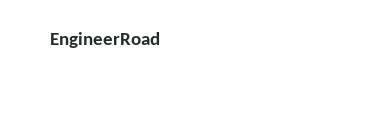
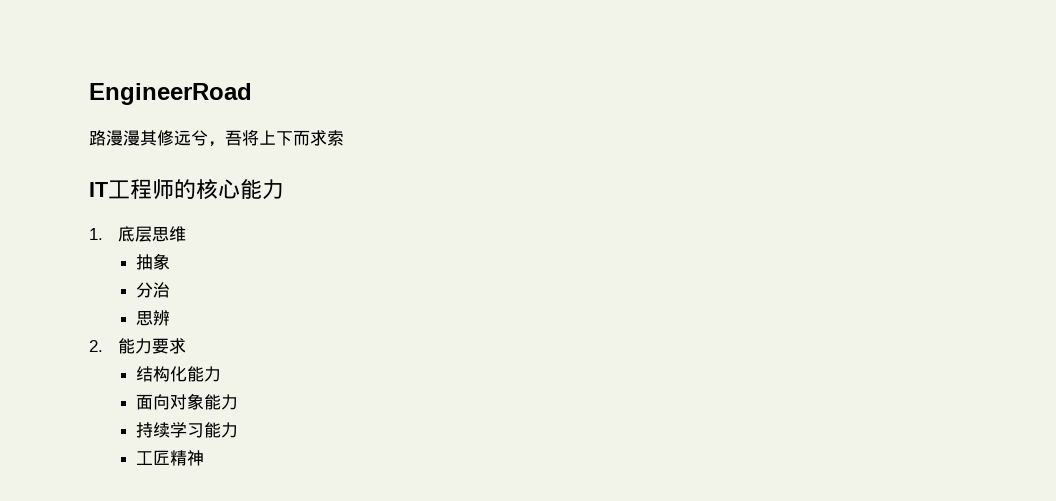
+ 路漫漫其修远兮，吾将上下而求索
+ IT工程师的核心能力
+ 1.底层思维
+ 抽象
+ 分治
+ 思辨
+ 2.能力要求
+ 结构化能力
+ 面向对象能力
+ 持续学习能力
+ 工匠精神

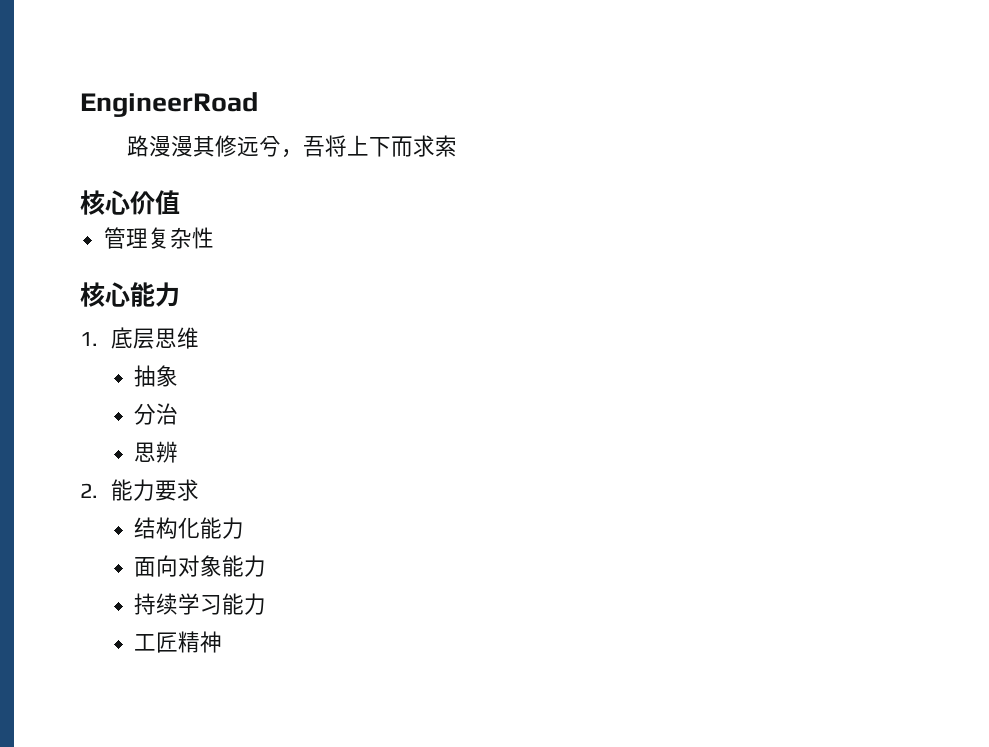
- IT工程师的核心能力
+ 核心价值
+ 管理复杂性
+ 核心能力

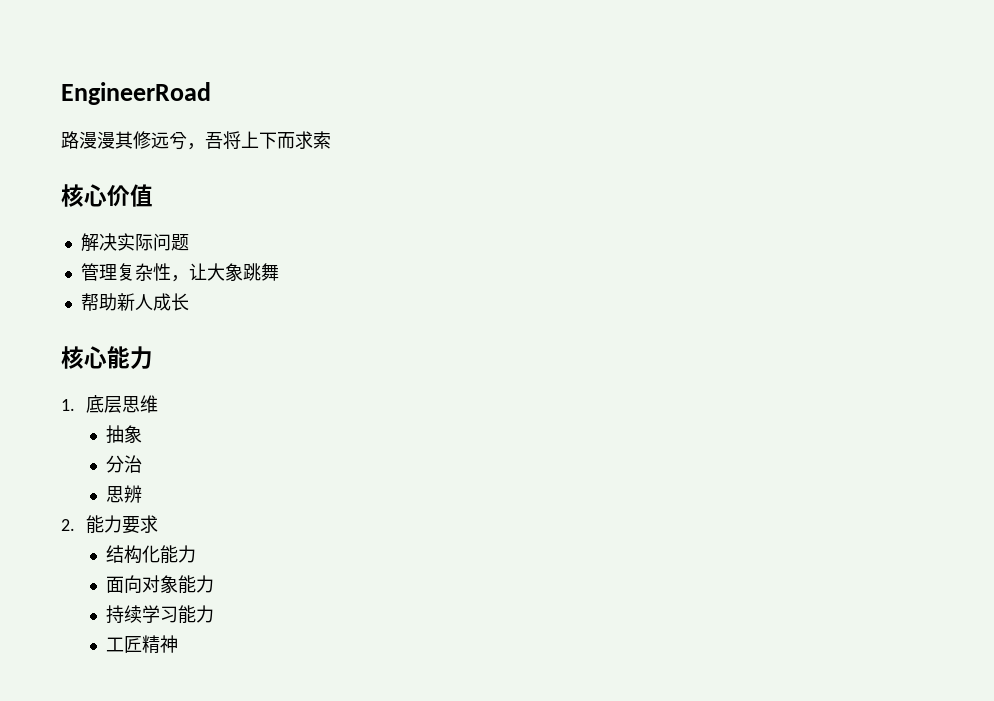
+ 解决实际问题
- 管理复杂性
+ 管理复杂性，让大象跳舞
+ 帮助新人成长

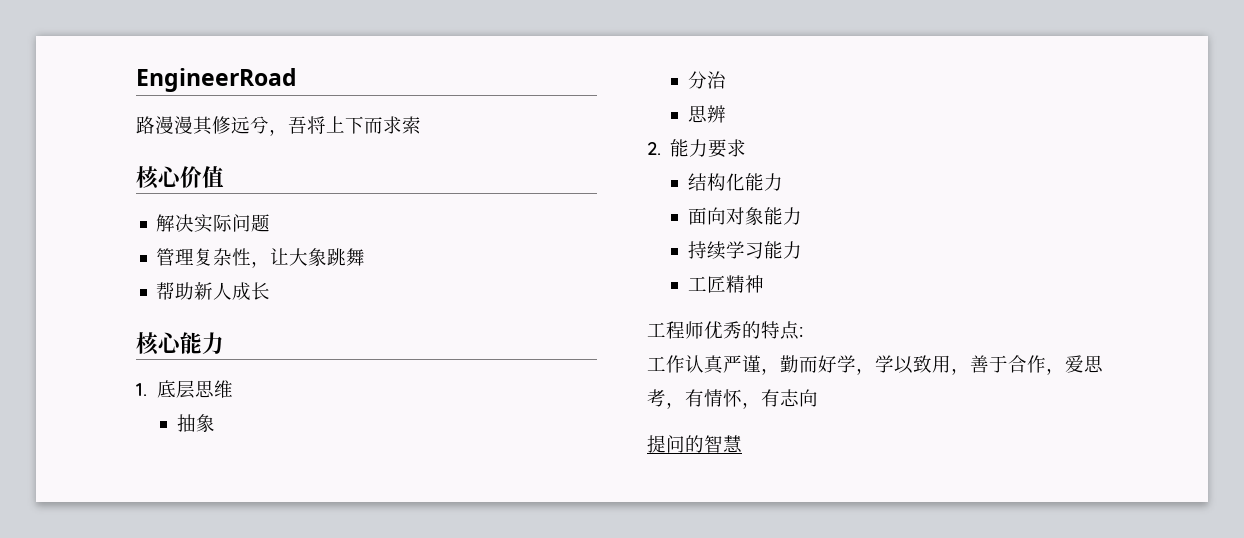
+ 工程师优秀的特点:
+ 工作认真严谨，勤而好学，学以致用，善于合作，爱思考，有情怀，有志向
+ 提问的智慧

